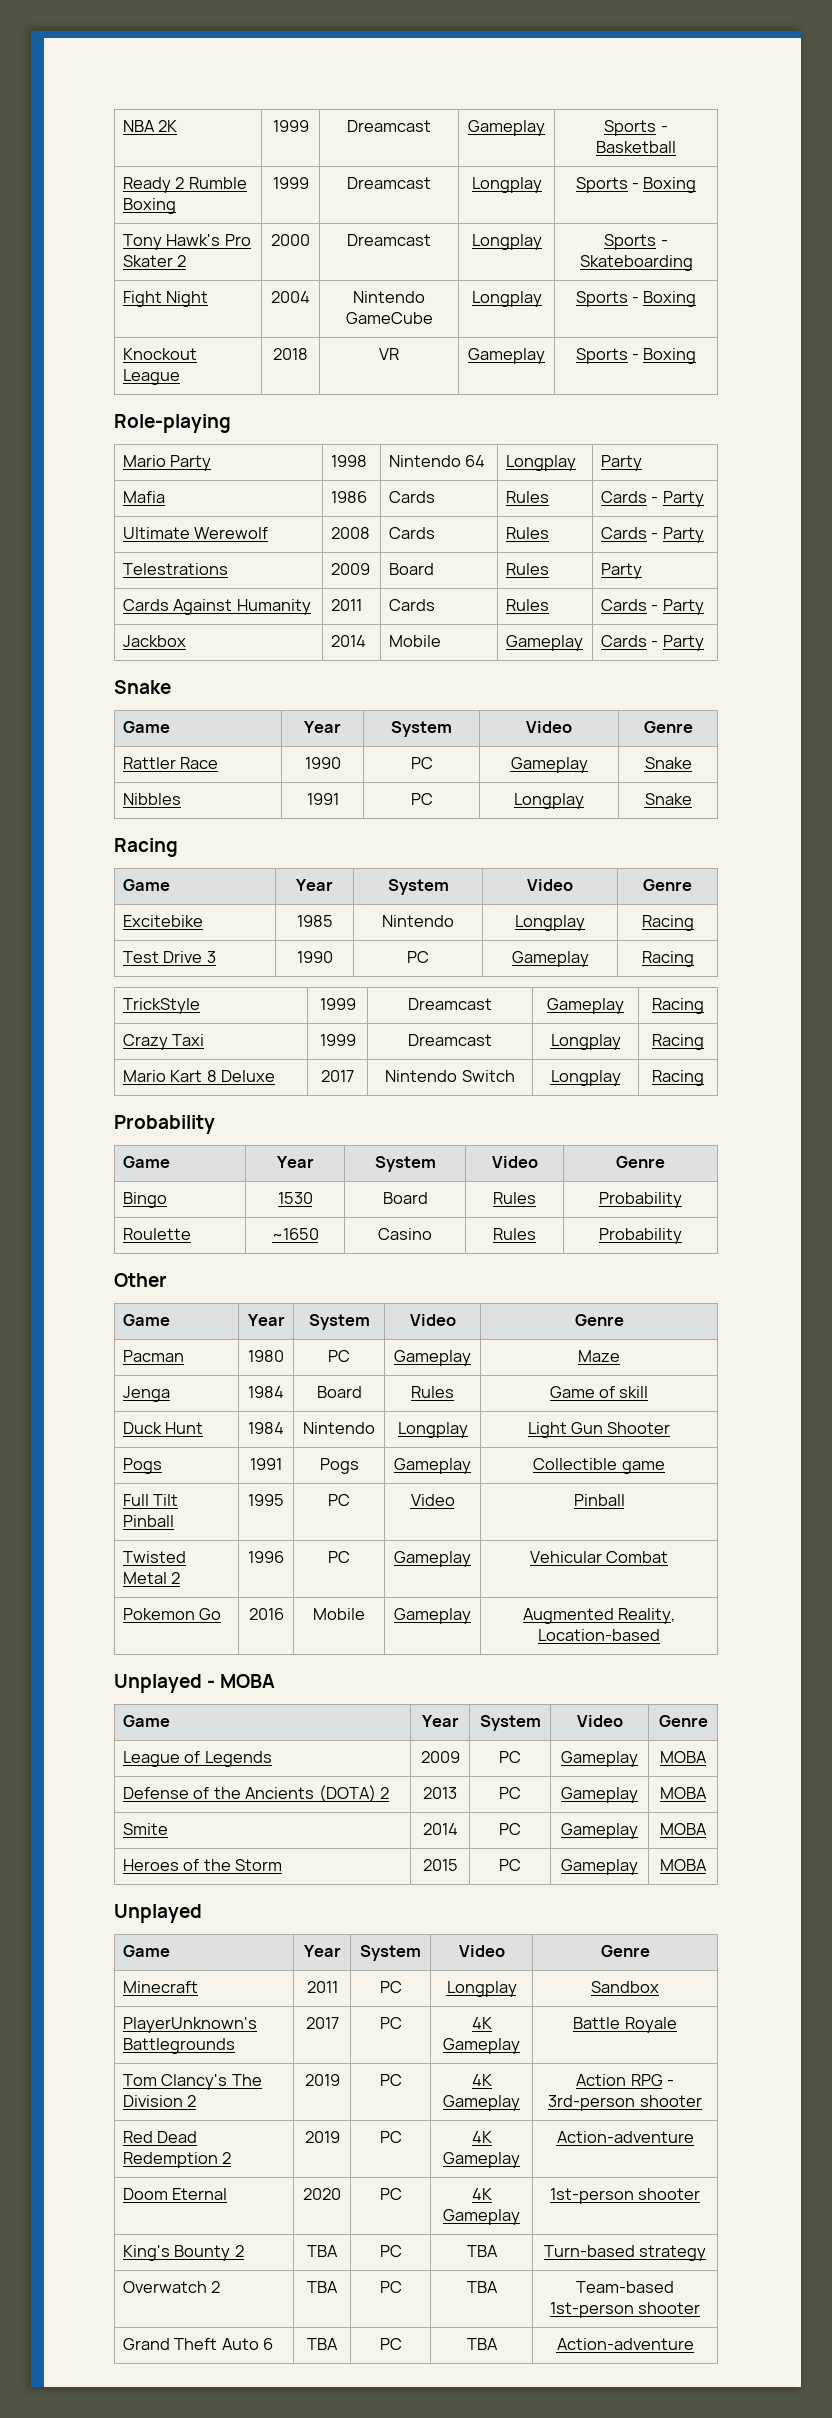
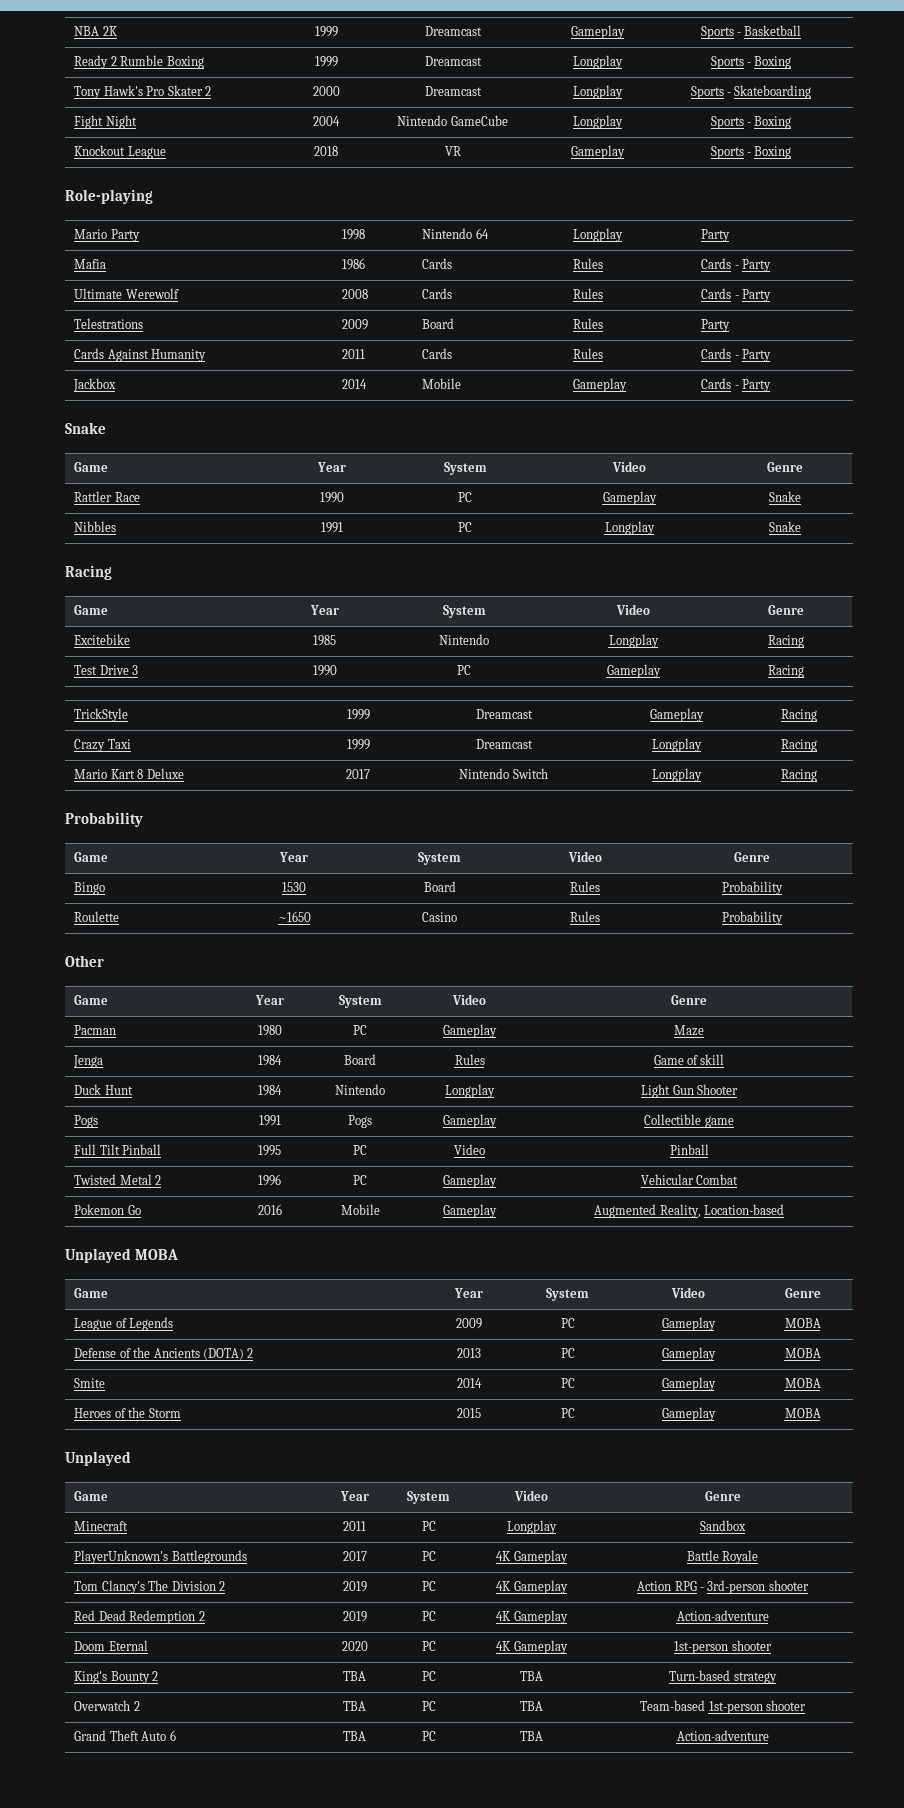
- Unplayed - MOBA
+ Unplayed MOBA

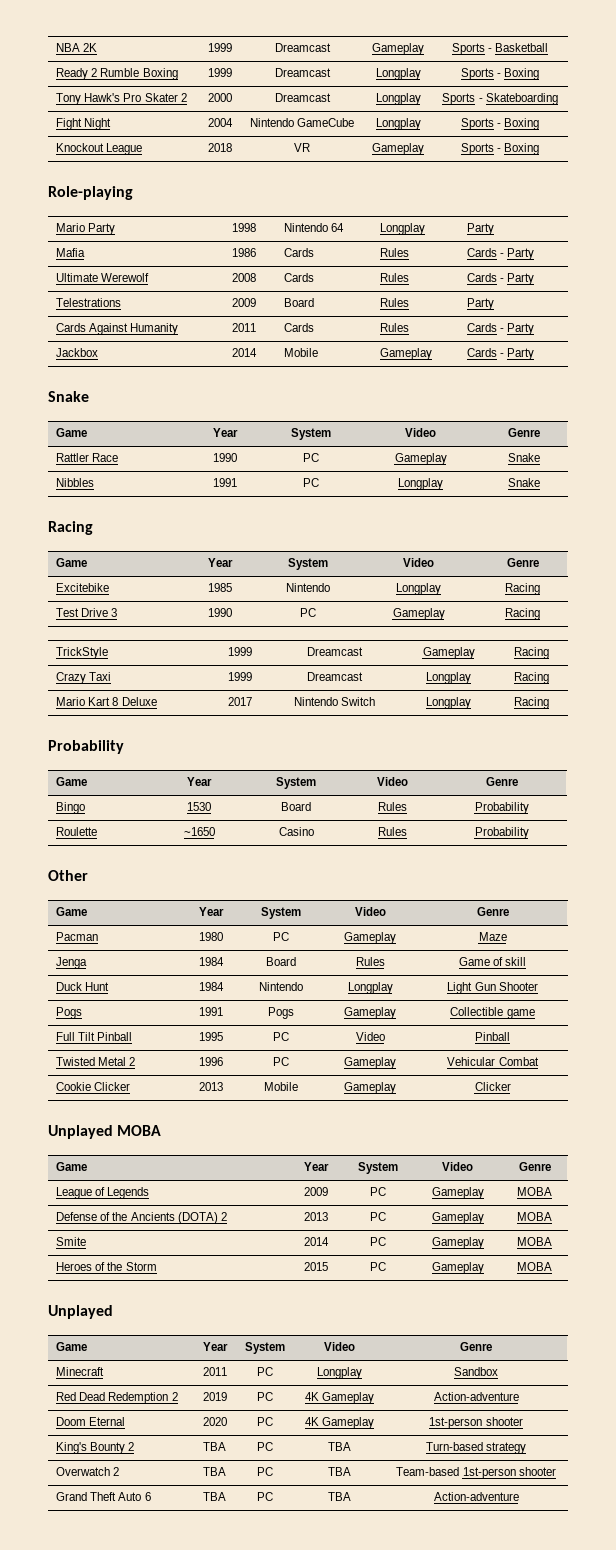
- Pokemon Go | 2016 | Mobile | Gameplay | Augmented Reality, Location-based
+ Cookie Clicker | 2013 | Mobile | Gameplay | Clicker
- PlayerUnknown's Battlegrounds | 2017 | PC | 4K Gameplay | Battle Royale
- Tom Clancy's The Division 2 | 2019 | PC | 4K Gameplay | Action RPG - 3rd-person shooter

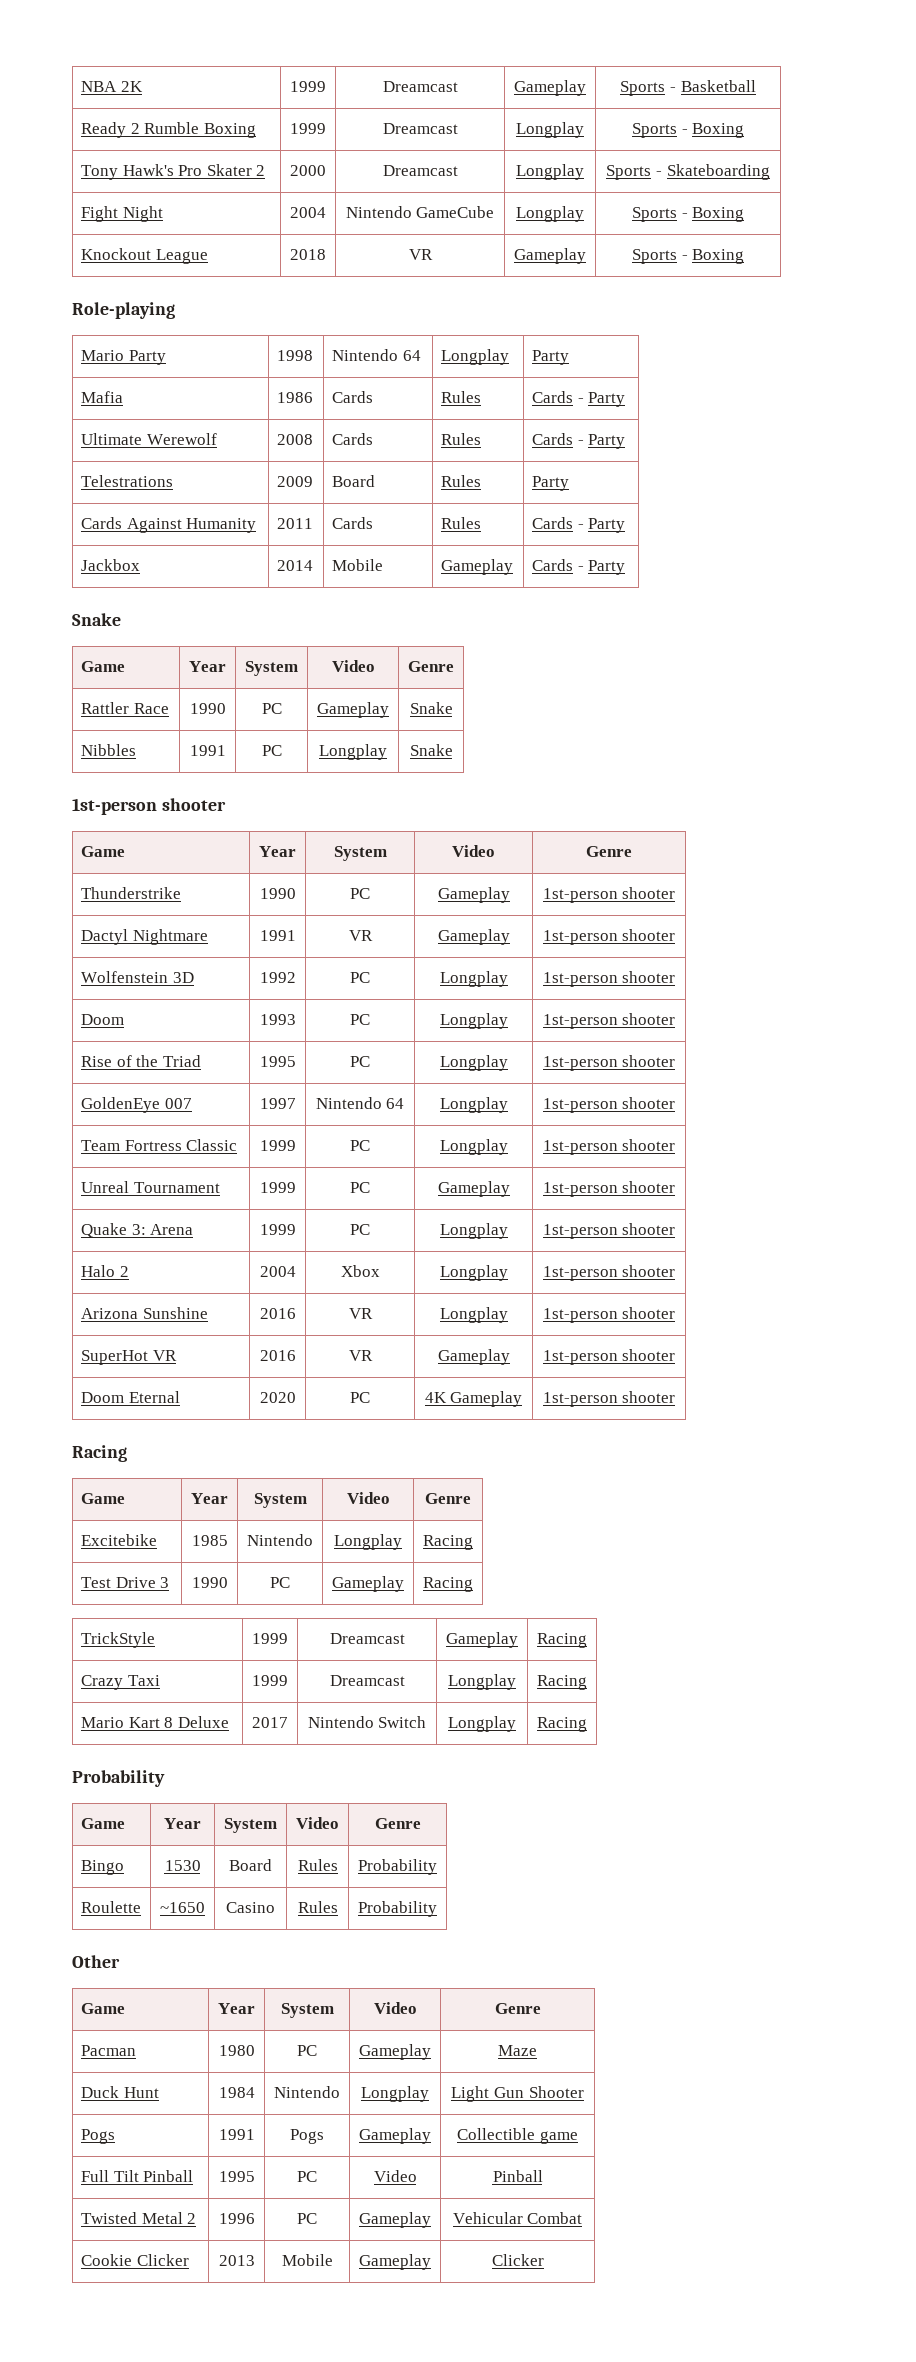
  Nibbles | 1991 | PC | Longplay | Snake
+ 1st-person shooter
+ Game | Year | System | Video | Genre
+ Thunderstrike | 1990 | PC | Gameplay | 1st-person shooter
+ Dactyl Nightmare | 1991 | VR | Gameplay | 1st-person shooter
+ Wolfenstein 3D | 1992 | PC | Longplay | 1st-person shooter
+ Doom | 1993 | PC | Longplay | 1st-person shooter
+ Rise of the Triad | 1995 | PC | Longplay | 1st-person shooter
+ GoldenEye 007 | 1997 | Nintendo 64 | Longplay | 1st-person shooter
+ Team Fortress Classic | 1999 | PC | Longplay | 1st-person shooter
+ Unreal Tournament | 1999 | PC | Gameplay | 1st-person shooter
+ Quake 3: Arena | 1999 | PC | Longplay | 1st-person shooter
+ Halo 2 | 2004 | Xbox | Longplay | 1st-person shooter
+ Arizona Sunshine | 2016 | VR | Longplay | 1st-person shooter
+ SuperHot VR | 2016 | VR | Gameplay | 1st-person shooter
+ Doom Eternal | 2020 | PC | 4K Gameplay | 1st-person shooter
- Jenga | 1984 | Board | Rules | Game of skill
- Unplayed MOBA
- Game | Year | System | Video | Genre
- League of Legends | 2009 | PC | Gameplay | MOBA
- Defense of the Ancients (DOTA) 2 | 2013 | PC | Gameplay | MOBA
- Smite | 2014 | PC | Gameplay | MOBA
- Heroes of the Storm | 2015 | PC | Gameplay | MOBA
- Unplayed
- Game | Year | System | Video | Genre
- Minecraft | 2011 | PC | Longplay | Sandbox
- Red Dead Redemption 2 | 2019 | PC | 4K Gameplay | Action-adventure
- Doom Eternal | 2020 | PC | 4K Gameplay | 1st-person shooter
- King's Bounty 2 | TBA | PC | TBA | Turn-based strategy
- Overwatch 2 | TBA | PC | TBA | Team-based 1st-person shooter
- Grand Theft Auto 6 | TBA | PC | TBA | Action-adventure

